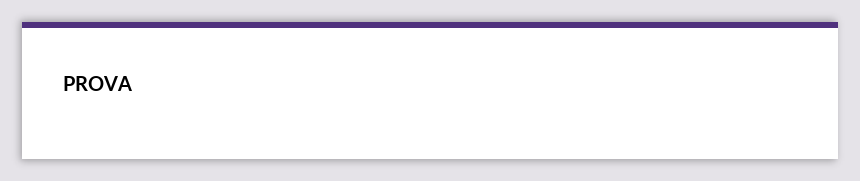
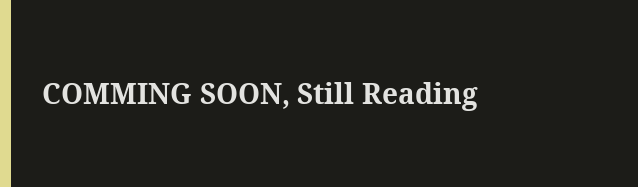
- PROVA
+ COMMING SOON, Still Reading

